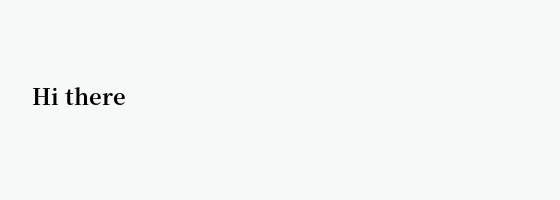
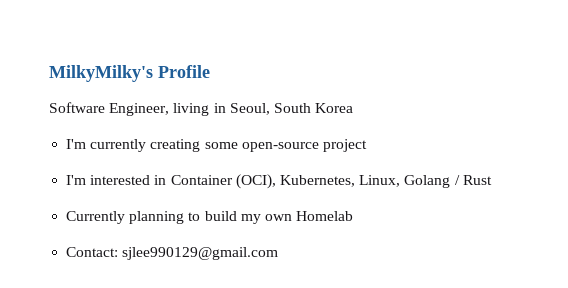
- Hi there
+ MilkyMilky's Profile
+ Software Engineer, living in Seoul, South Korea
+ I'm currently creating some open-source project
+ I'm interested in Container (OCI), Kubernetes, Linux, Golang / Rust
+ Currently planning to build my own Homelab
+ Contact: sjlee990129@gmail.com

